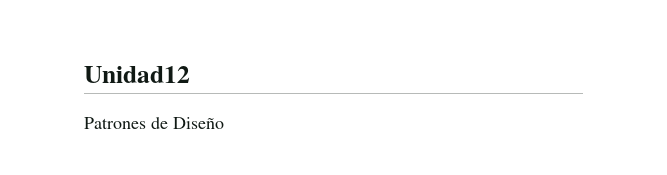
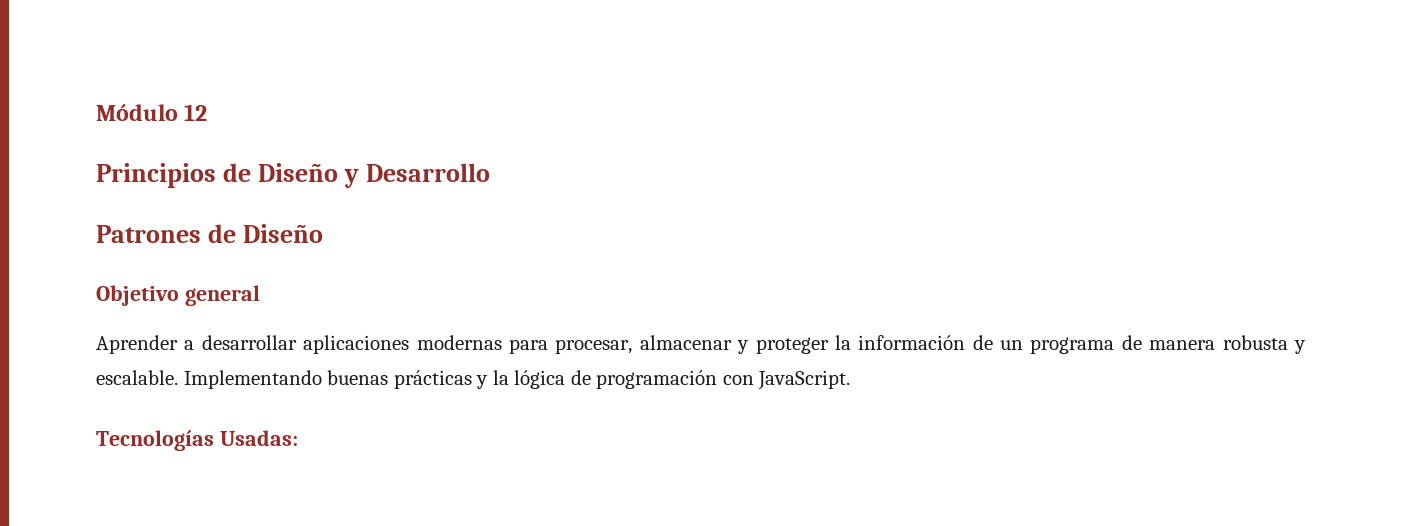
- Unidad12
+ Módulo 12
+ Principios de Diseño y Desarrollo
  Patrones de Diseño
+ Objetivo general
+ Aprender a desarrollar aplicaciones modernas para procesar, almacenar y proteger la información de un programa de manera robusta y escalable. Implementando buenas prácticas y la lógica de programación con JavaScript.
+ Tecnologías Usadas:

